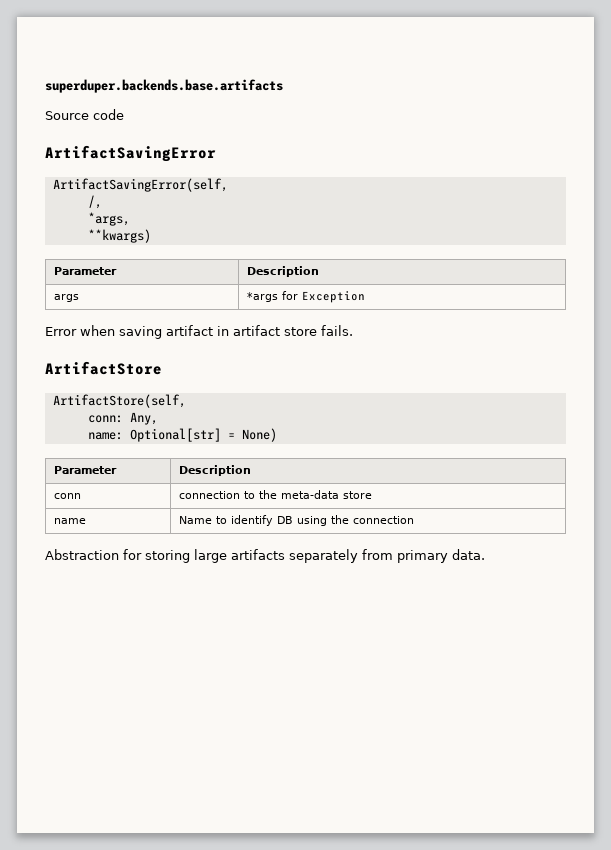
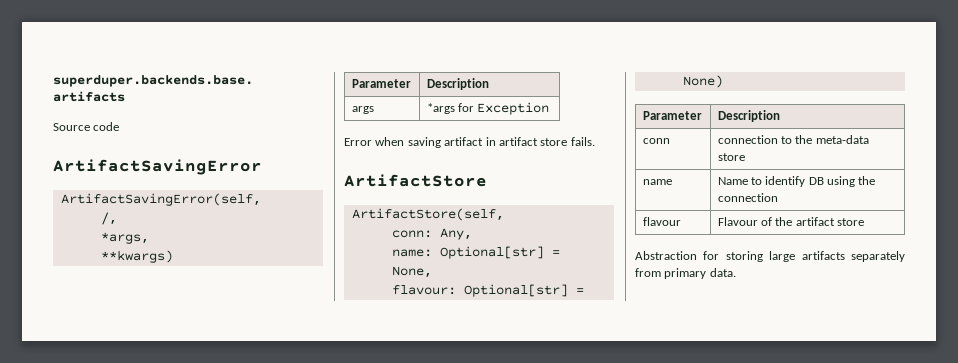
- name: Optional[str] = None)
+ name: Optional[str] = None,
+ flavour: Optional[str] = None)
+ flavour | Flavour of the artifact store

